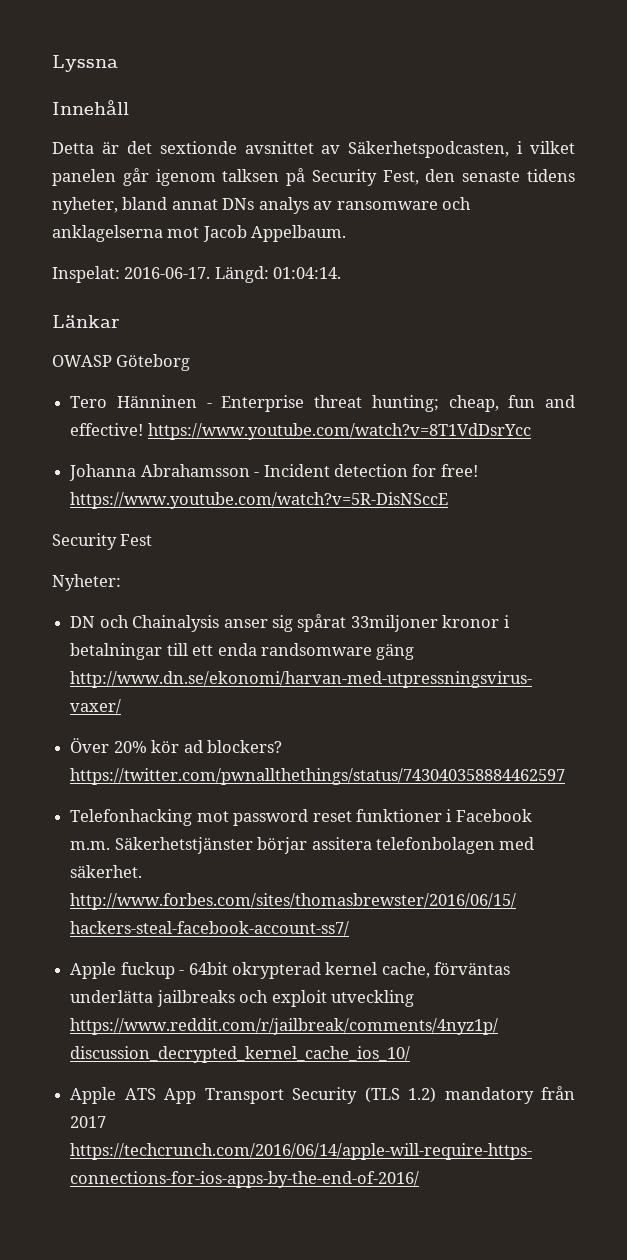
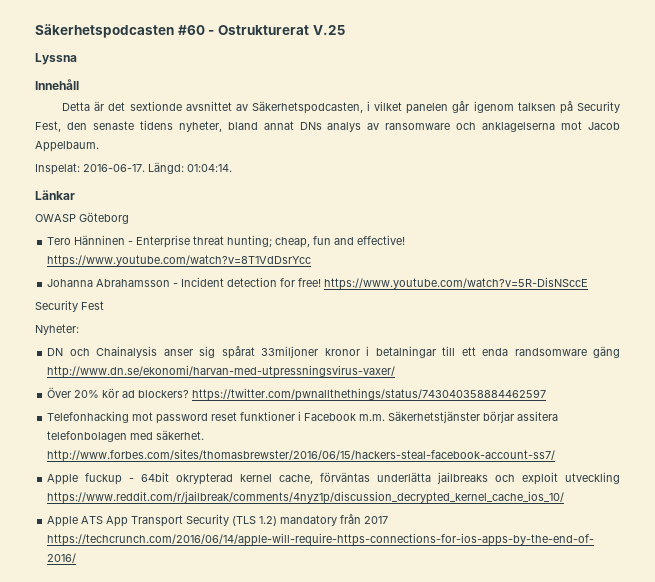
+ Säkerhetspodcasten #60 - Ostrukturerat V.25

